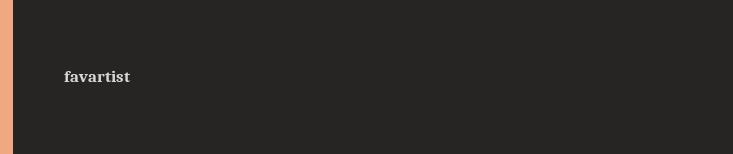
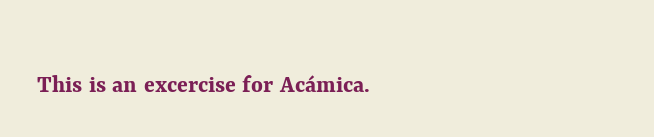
- favartist
+ This is an excercise for Acámica.

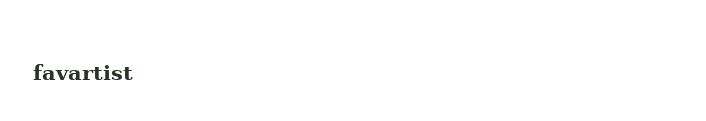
- This is an excercise for Acámica.
+ favartist

